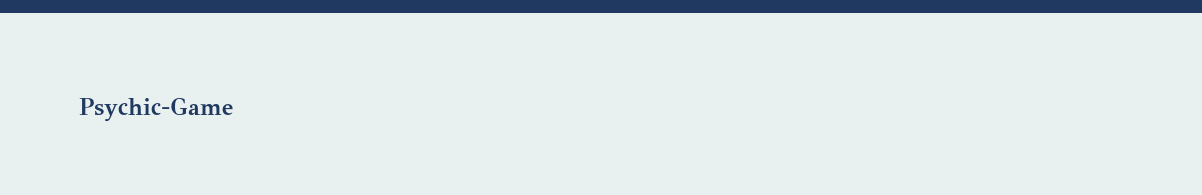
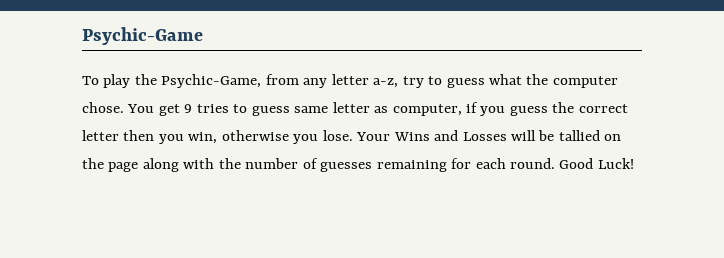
+ To play the Psychic-Game, from any letter a-z, try to guess what the computer chose. You get 9 tries to guess same letter as computer, if you guess the correct letter then you win, otherwise you lose. Your Wins and Losses will be tallied on the page along with the number of guesses remaining for each round. Good Luck!

